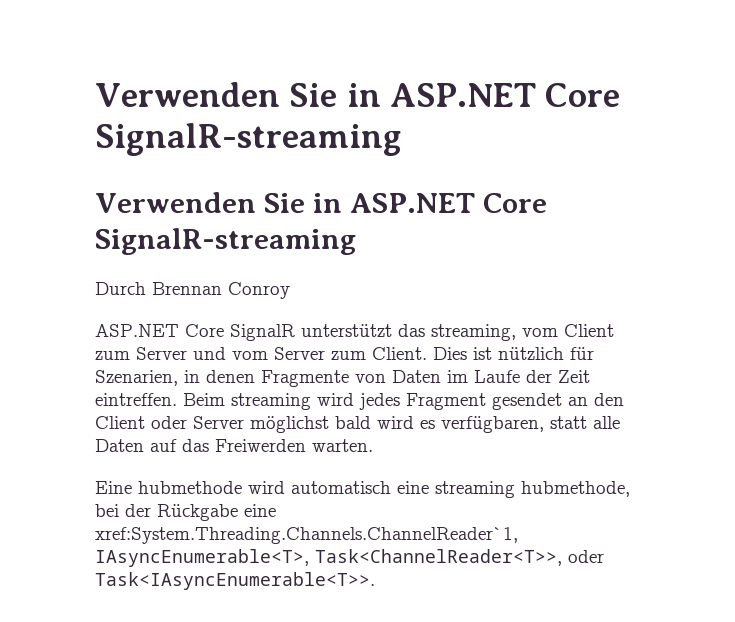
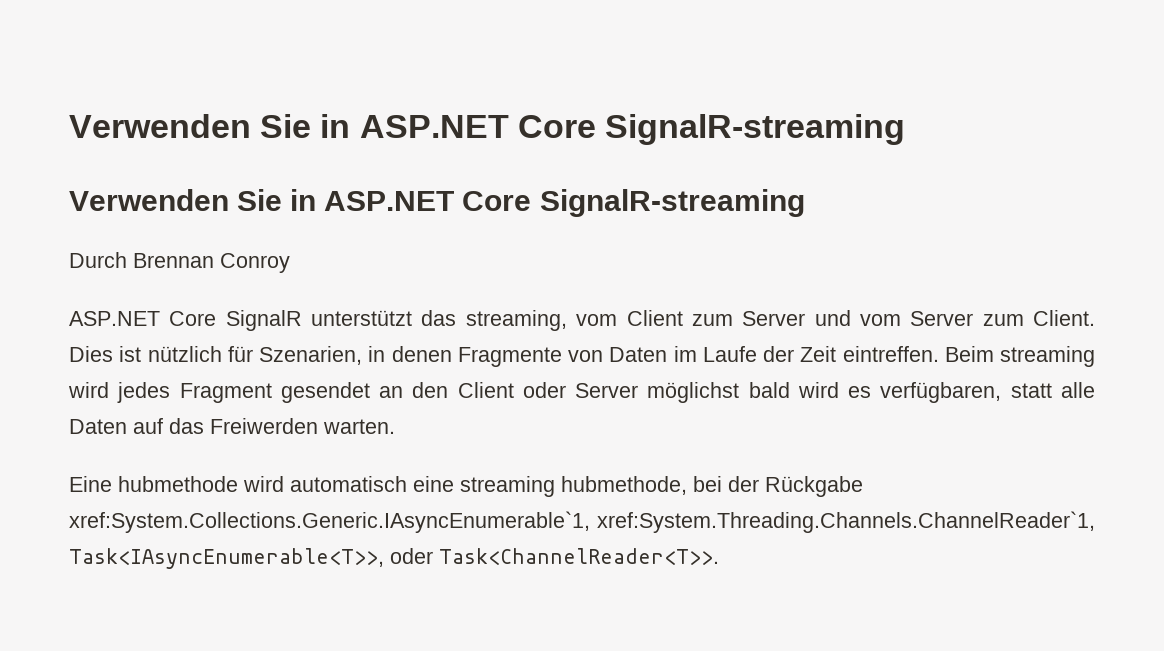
- Eine hubmethode wird automatisch eine streaming hubmethode, bei der Rückgabe eine xref:System.Threading.Channels.ChannelReader`1, IAsyncEnumerable<T>, Task<ChannelReader<T>>, oder Task<IAsyncEnumerable<T>>.
+ Eine hubmethode wird automatisch eine streaming hubmethode, bei der Rückgabe xref:System.Collections.Generic.IAsyncEnumerable`1, xref:System.Threading.Channels.ChannelReader`1, Task<IAsyncEnumerable<T>>, oder Task<ChannelReader<T>>.

